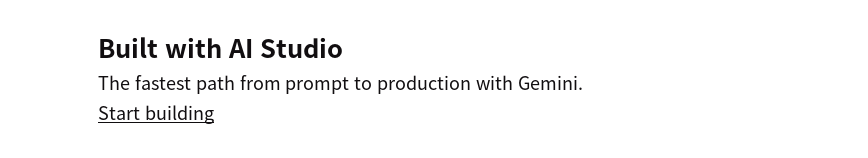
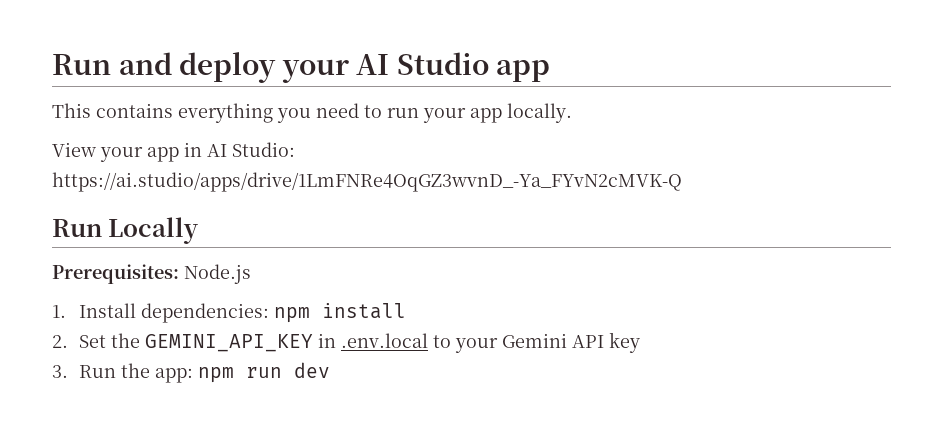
- Built with AI Studio
- The fastest path from prompt to production with Gemini.
- Start building
+ Run and deploy your AI Studio app
+ This contains everything you need to run your app locally.
+ View your app in AI Studio: https://ai.studio/apps/drive/1LmFNRe4OqGZ3wvnD_-Ya_FYvN2cMVK-Q
+ Run Locally
+ Prerequisites: Node.js
+ 1. Install dependencies: npm install
+ 2. Set the GEMINI_API_KEY in .env.local to your Gemini API key
+ 3. Run the app: npm run dev

